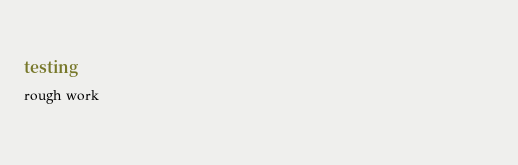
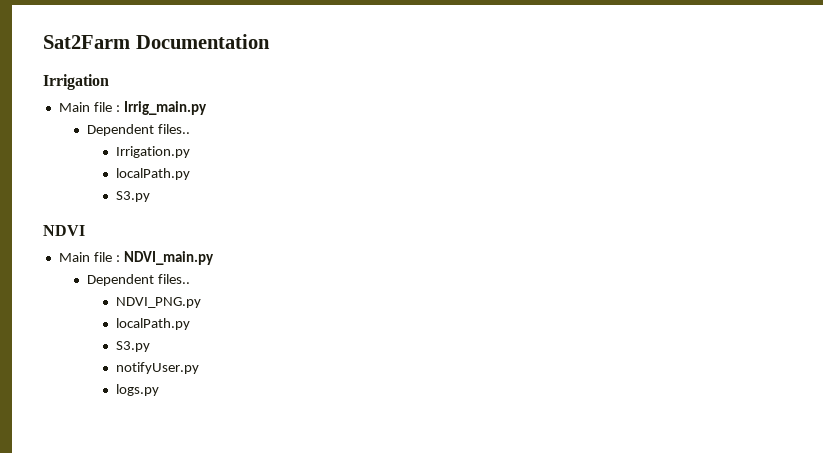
- testing
- rough work
+ Sat2Farm Documentation
+ Irrigation
+ Main file : Irrig_main.py
+ Dependent files..
+ Irrigation.py
+ localPath.py
+ S3.py
+ NDVI
+ Main file : NDVI_main.py
+ Dependent files..
+ NDVI_PNG.py
+ localPath.py
+ S3.py
+ notifyUser.py
+ logs.py

